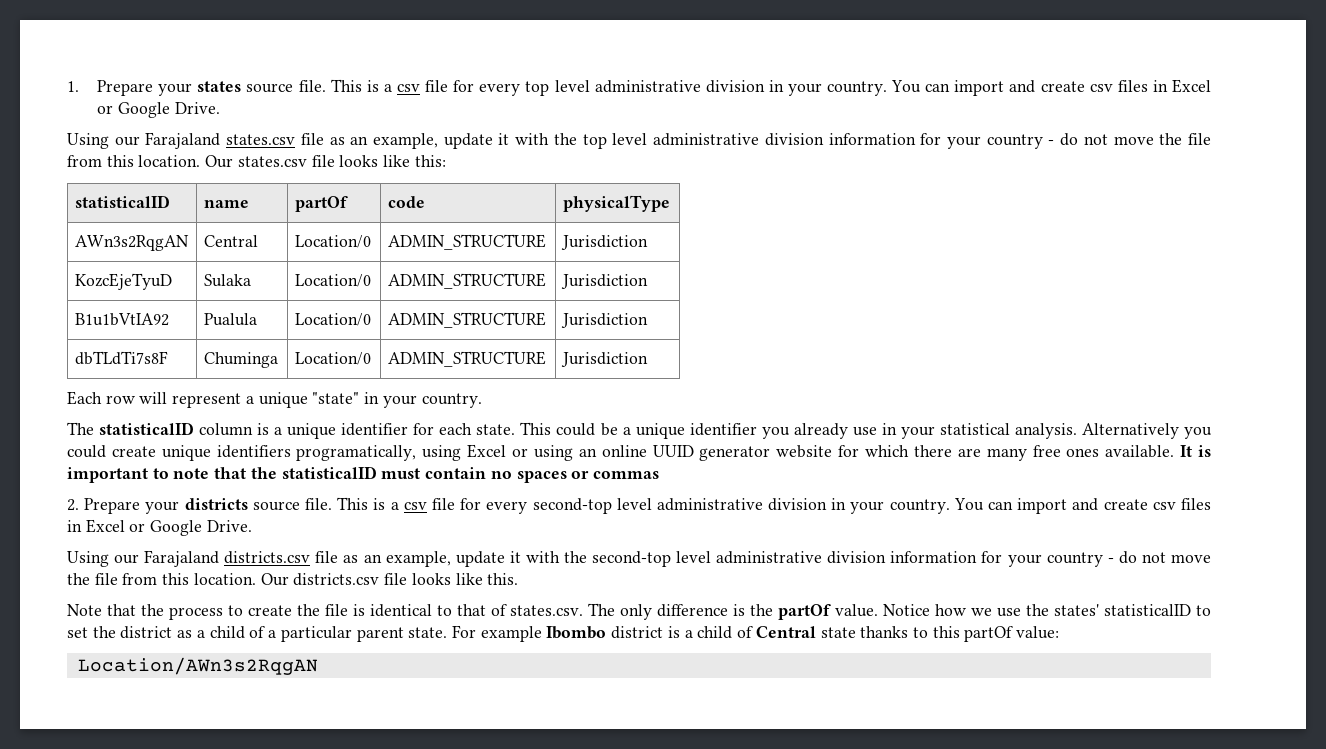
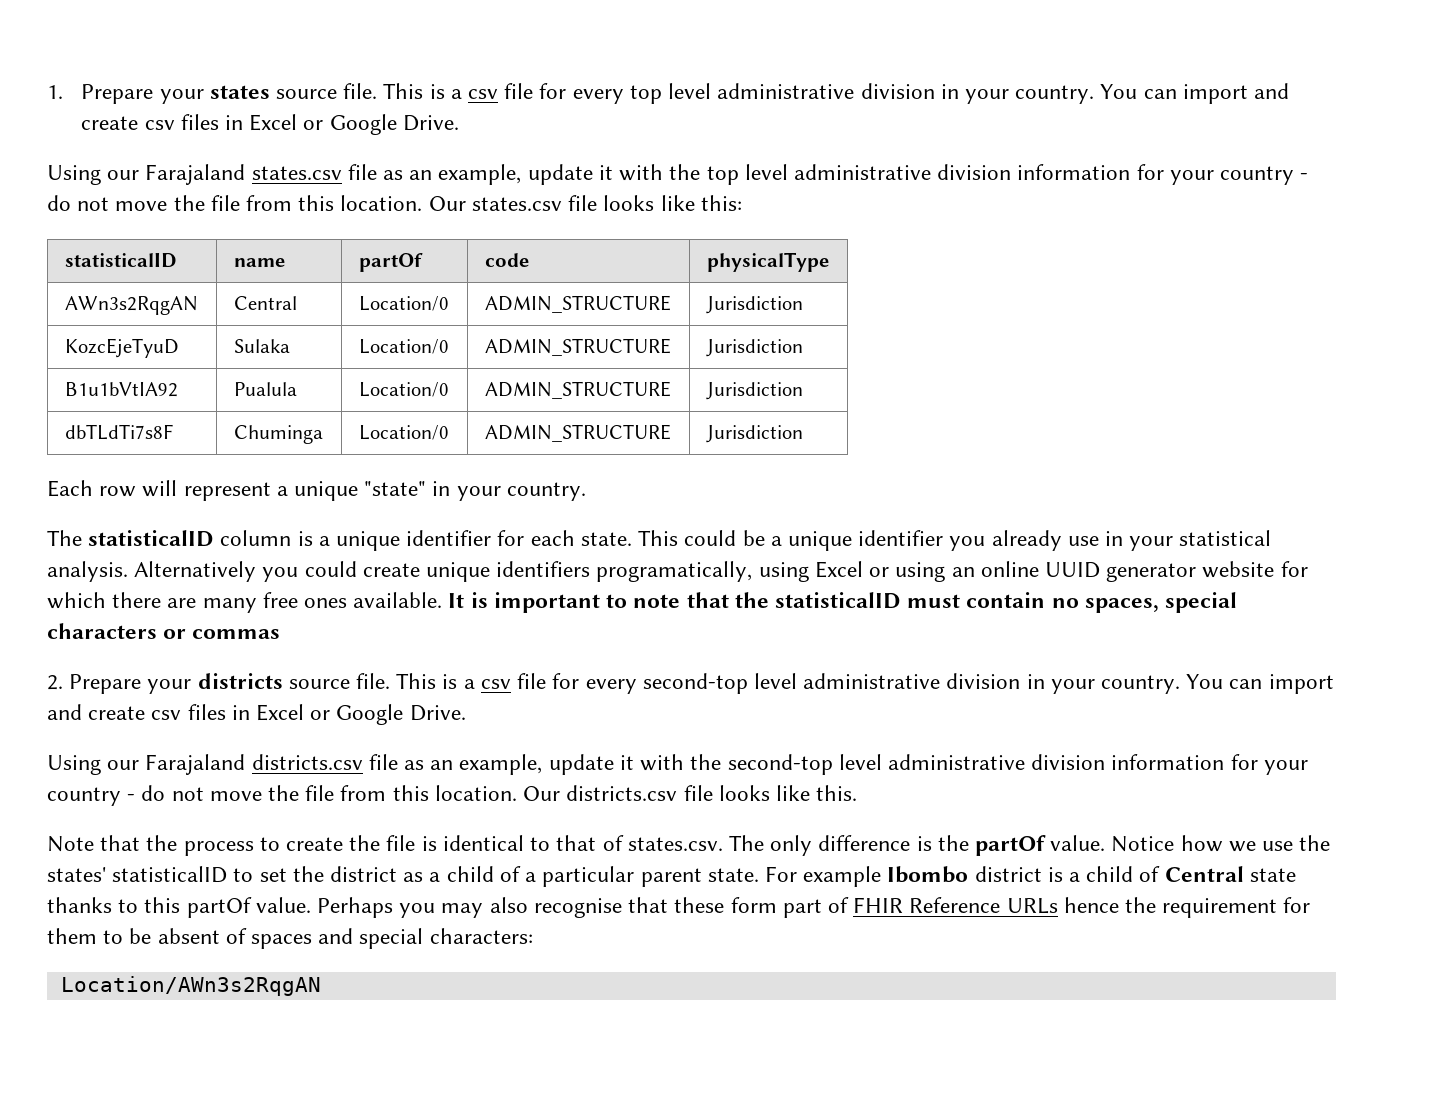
- It is important to note that the statisticalID must contain no spaces or commas
+ It is important to note that the statisticalID must contain no spaces, special characters or commas
- For example Ibombo district is a child of Central state thanks to this partOf value:
+ For example Ibombo district is a child of Central state thanks to this partOf value. Perhaps you may also recognise that these form part of FHIR Reference URLs hence the requirement for them to be absent of spaces and special characters:

